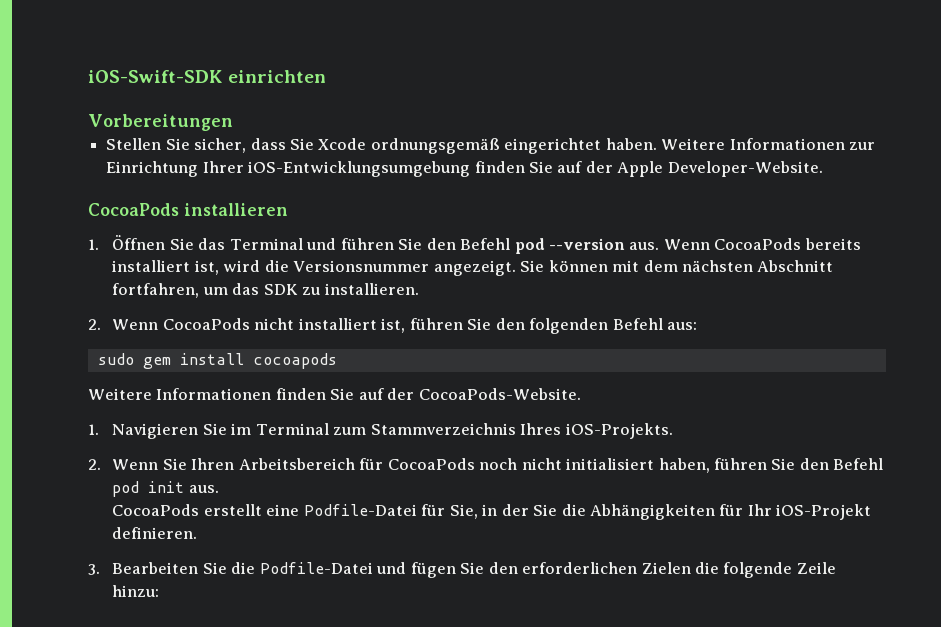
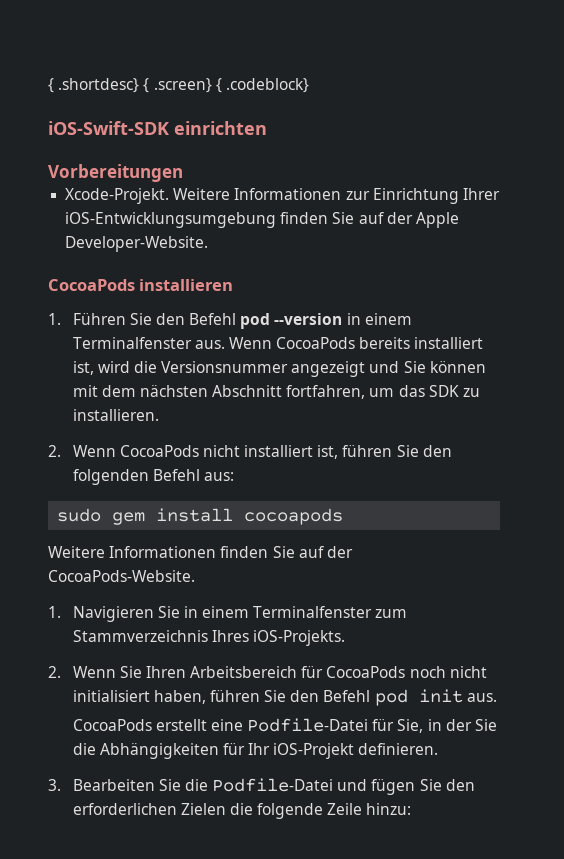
+ { .shortdesc} { .screen} { .codeblock}
  iOS-Swift-SDK einrichten
  Vorbereitungen
- Stellen Sie sicher, dass Sie Xcode ordnungsgemäß eingerichtet haben.
+ Xcode-Projekt.
- 1. Öffnen Sie das Terminal und führen Sie den Befehl pod --version aus.
+ 1. Führen Sie den Befehl pod --version in einem Terminalfenster aus.
- Wenn CocoaPods bereits installiert ist, wird die Versionsnummer angezeigt. Sie können mit dem nächsten Abschnitt fortfahren, um das SDK zu installieren.
+ Wenn CocoaPods bereits installiert ist, wird die Versionsnummer angezeigt und Sie können mit dem nächsten Abschnitt fortfahren, um das SDK zu installieren.
- 1. Navigieren Sie im Terminal zum Stammverzeichnis Ihres iOS-Projekts.
+ 1. Navigieren Sie in einem Terminalfenster zum Stammverzeichnis Ihres iOS-Projekts.

